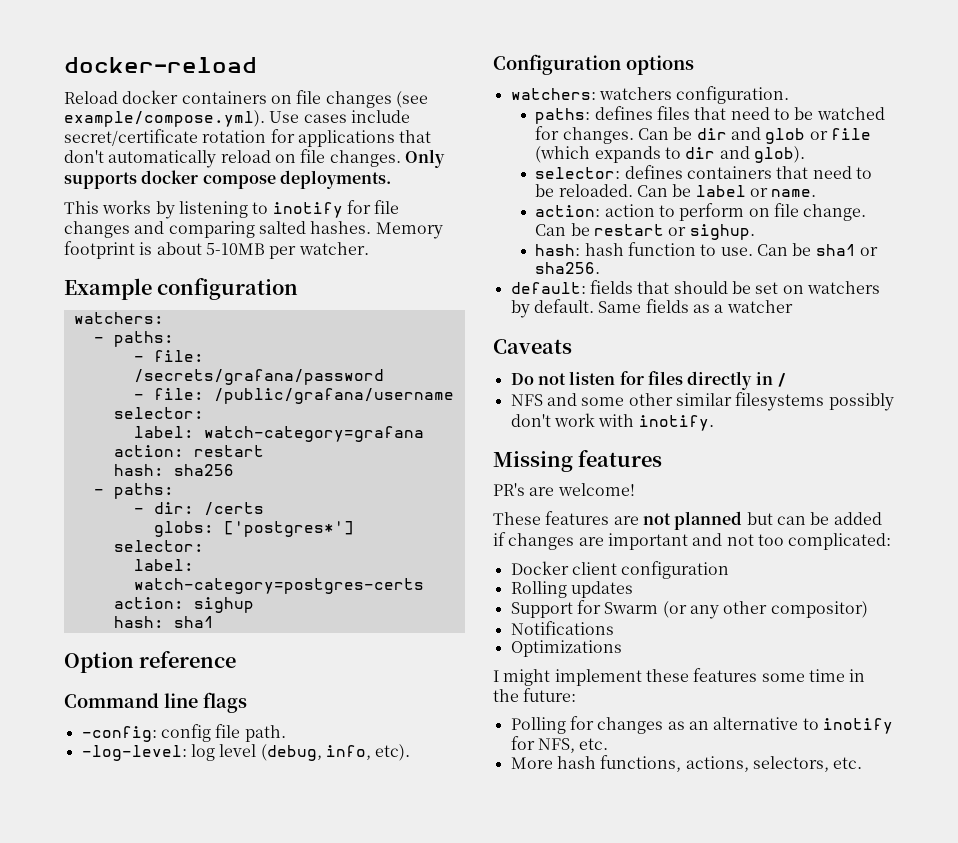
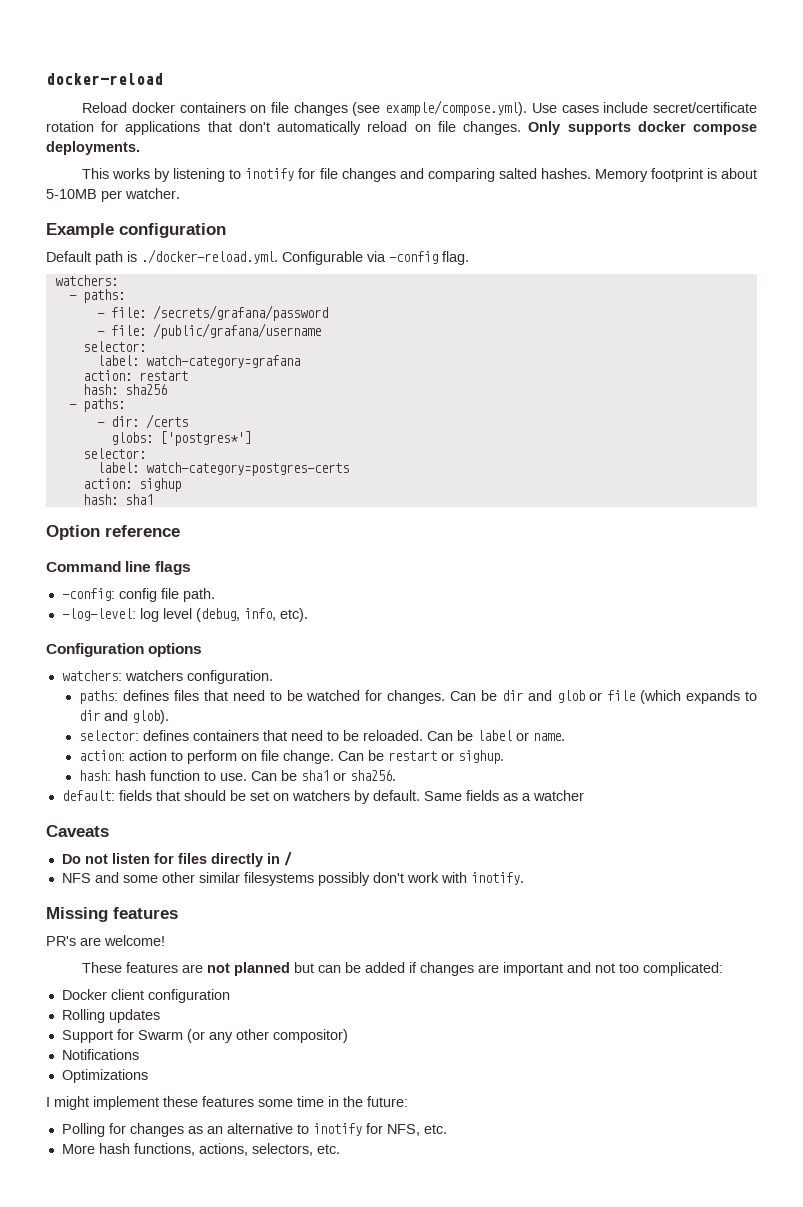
+ Default path is ./docker-reload.yml. Configurable via -config flag.

